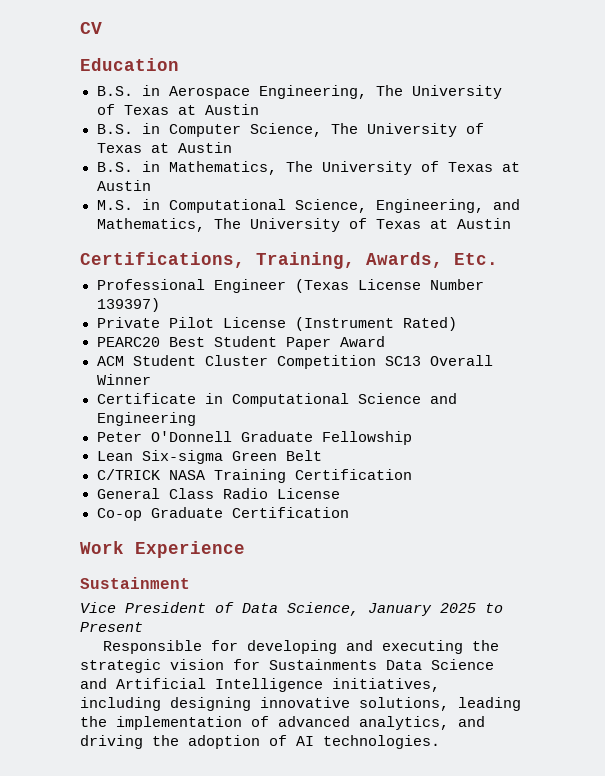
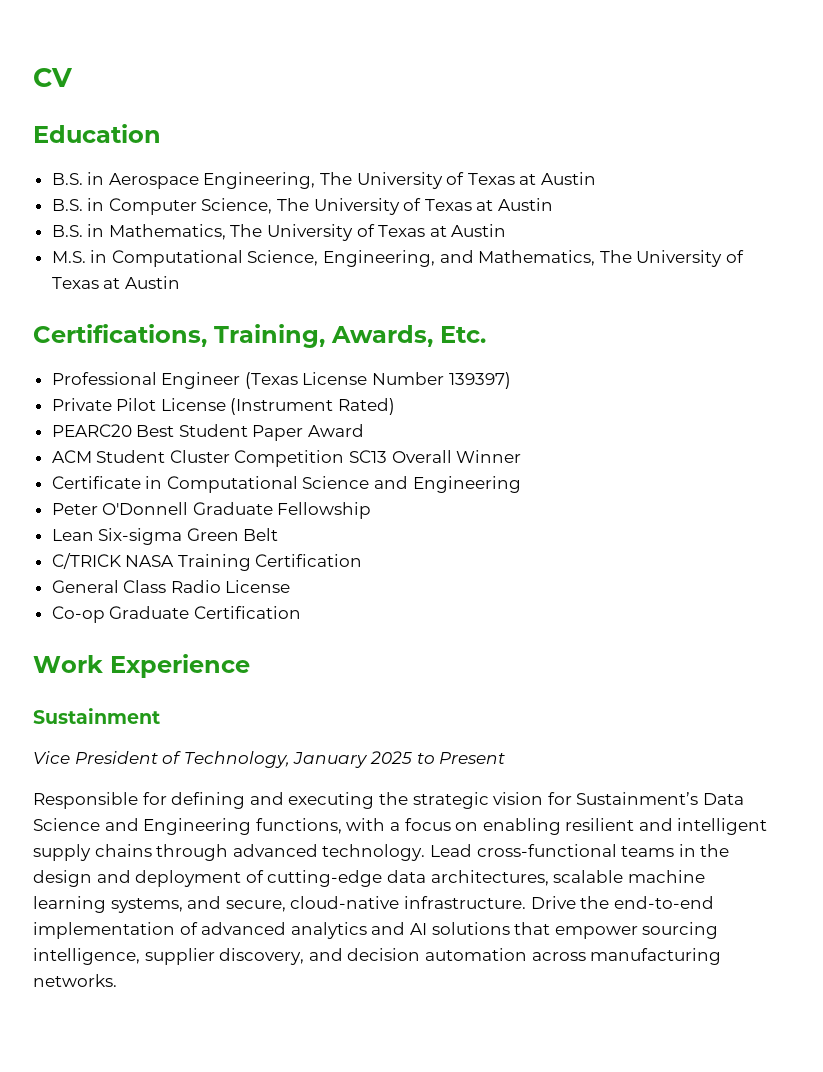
- Vice President of Data Science, January 2025 to Present
+ Vice President of Technology, January 2025 to Present
- Responsible for developing and executing the strategic vision for Sustainments Data Science and Artificial Intelligence initiatives, including designing innovative solutions, leading the implementation of advanced analytics, and driving the adoption of AI technologies.
+ Responsible for defining and executing the strategic vision for Sustainment’s Data Science and Engineering functions, with a focus on enabling resilient and intelligent supply chains through advanced technology. Lead cross-functional teams in the design and deployment of cutting-edge data architectures, scalable machine learning systems, and secure, cloud-native infrastructure. Drive the end-to-end implementation of advanced analytics and AI solutions that empower sourcing intelligence, supplier discovery, and decision automation across manufacturing networks.

